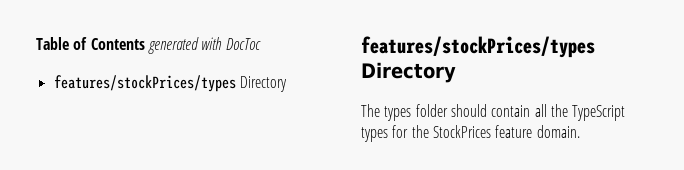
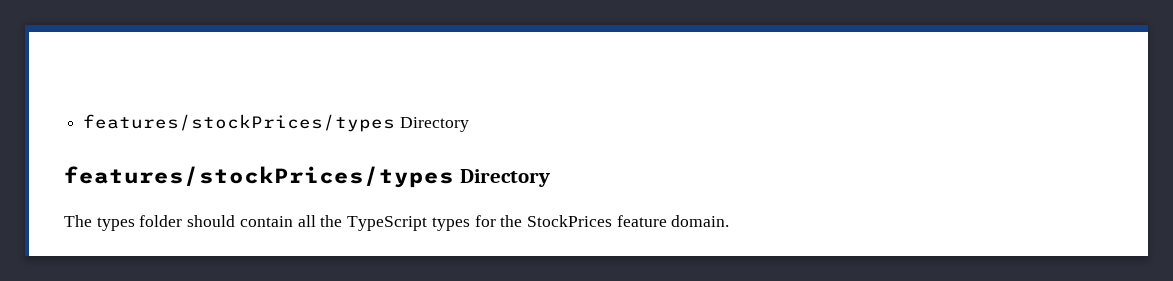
- Table of Contents generated with DocToc

